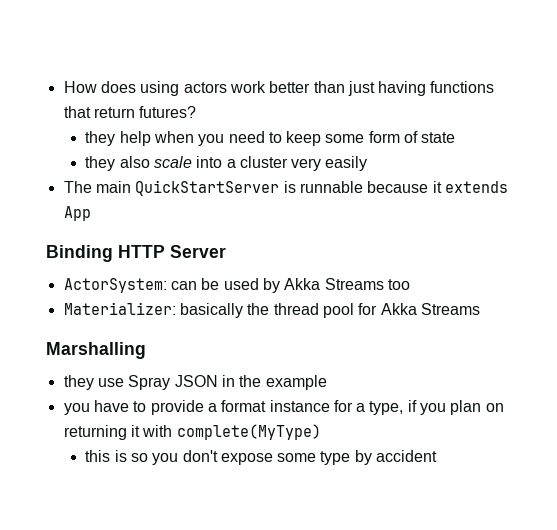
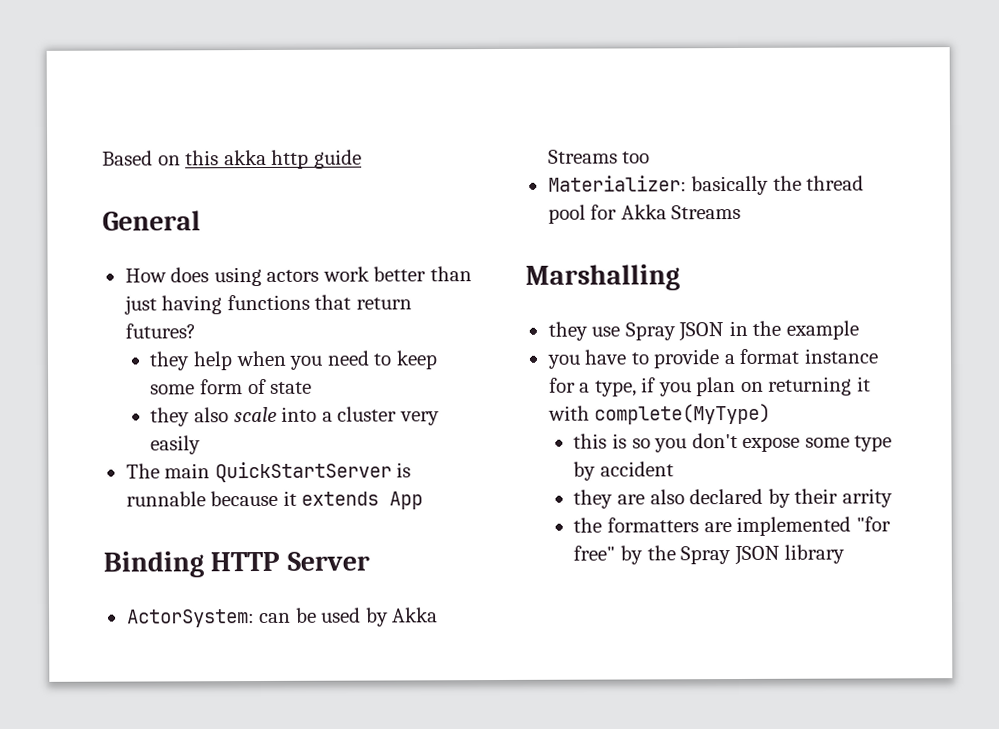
+ Based on this akka http guide
+ General
+ they are also declared by their arrity
+ the formatters are implemented "for free" by the Spray JSON library

